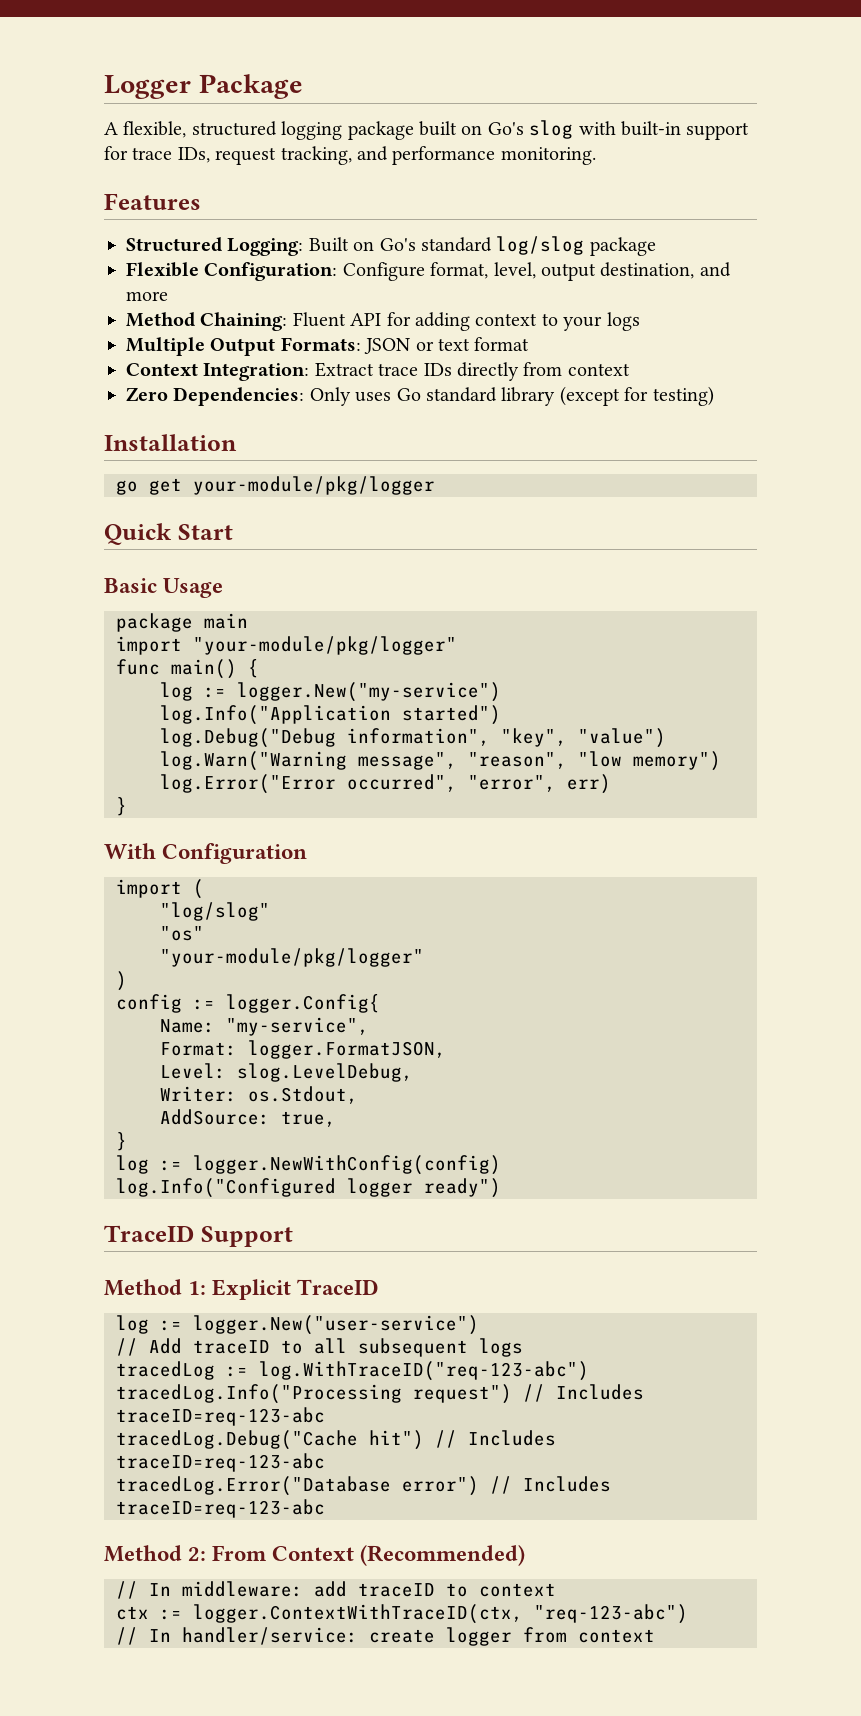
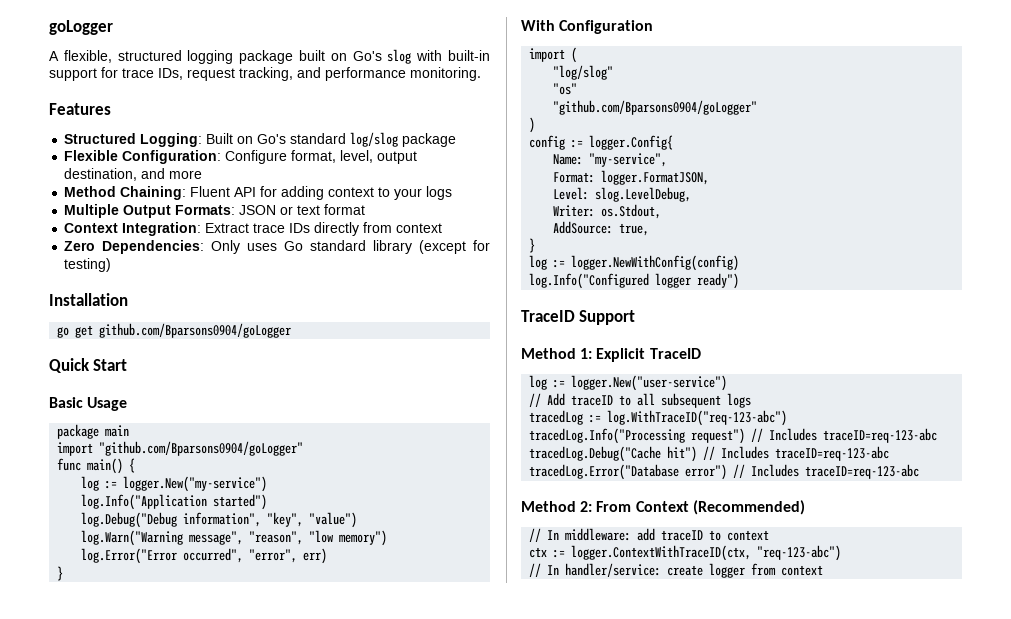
- Logger Package
+ goLogger
- go get your-module/pkg/logger
+ go get github.com/Bparsons0904/goLogger
- import "your-module/pkg/logger"
+ import "github.com/Bparsons0904/goLogger"
  "os"
- "your-module/pkg/logger"
+ "github.com/Bparsons0904/goLogger"

